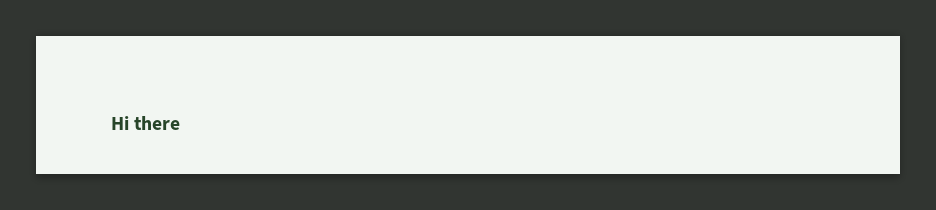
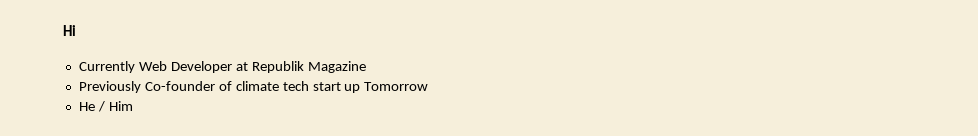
- Hi there
+ Hi
+ Currently Web Developer at Republik Magazine
+ Previously Co-founder of climate tech start up Tomorrow
+ He / Him

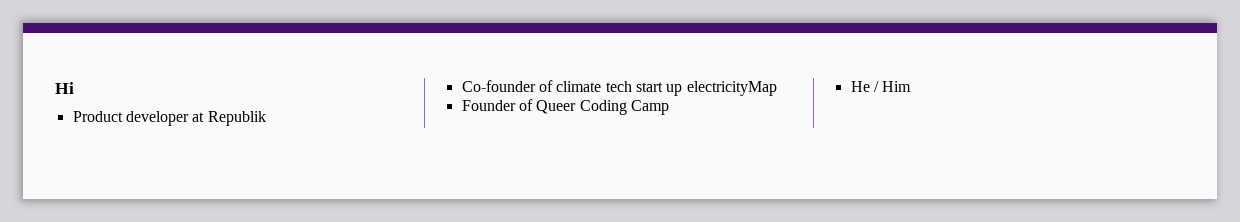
- Currently Web Developer at Republik Magazine
- Previously Co-founder of climate tech start up Tomorrow
+ Product developer at Republik
+ Co-founder of climate tech start up electricityMap
+ Founder of Queer Coding Camp

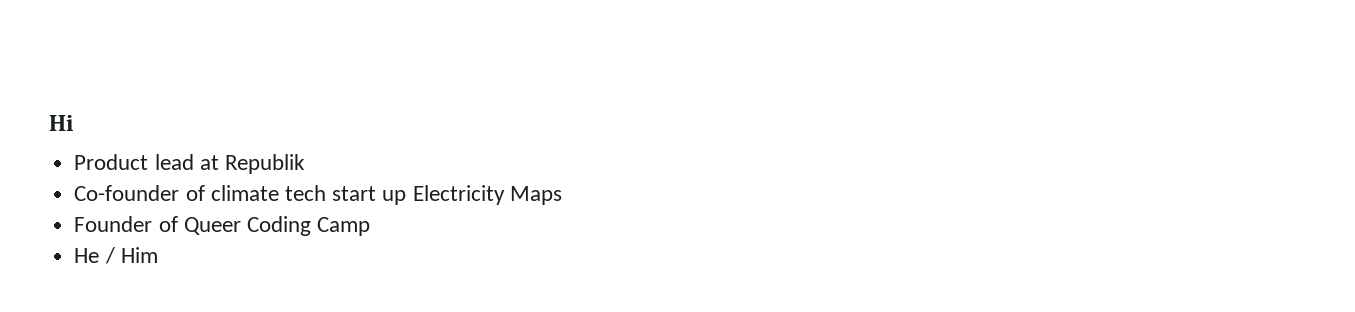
- Product developer at Republik
+ Product lead at Republik
- Co-founder of climate tech start up electricityMap
+ Co-founder of climate tech start up Electricity Maps

